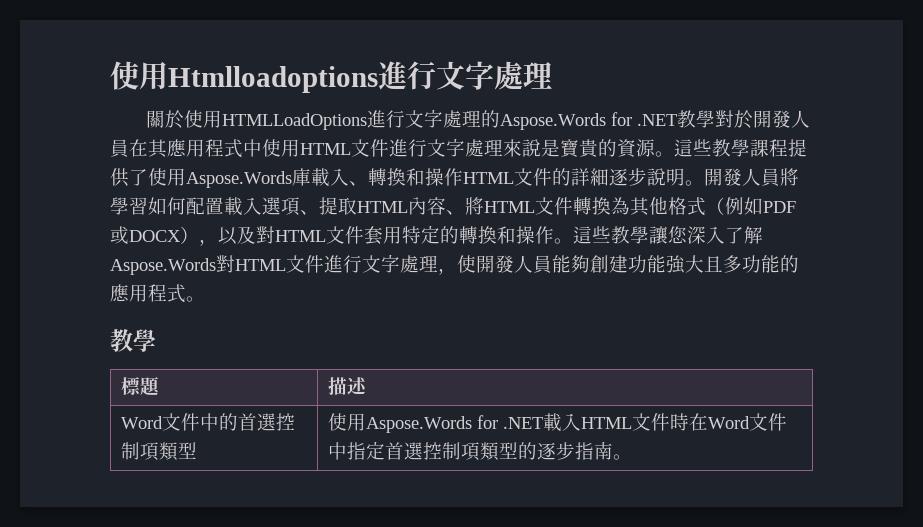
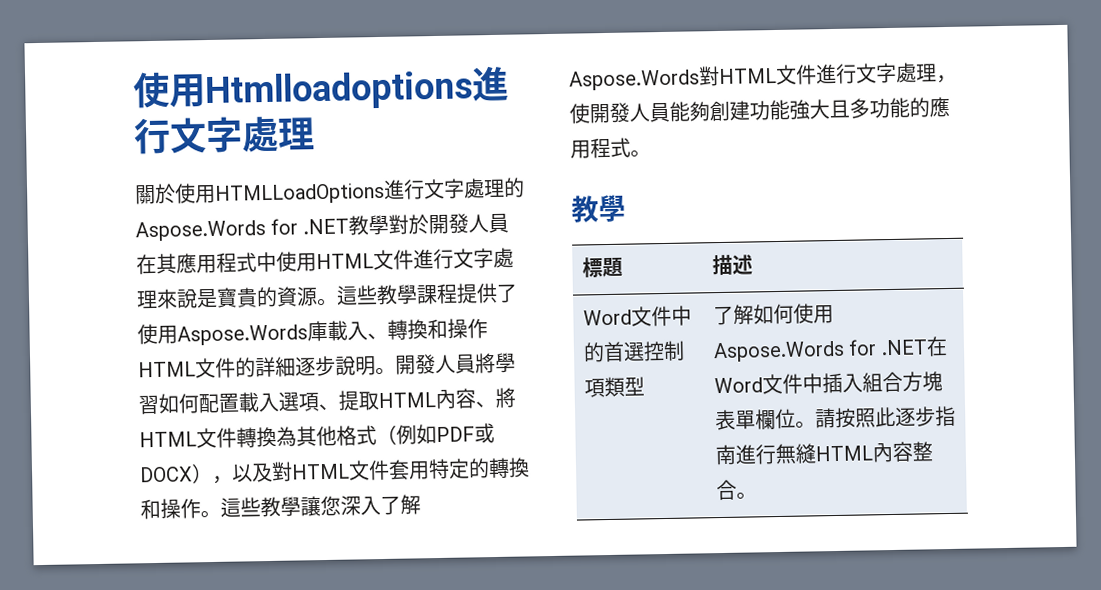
- Word文件中的首選控制項類型 | 使用Aspose.Words for .NET載入HTML文件時在Word文件中指定首選控制項類型的逐步指南。
+ Word文件中的首選控制項類型 | 了解如何使用Aspose.Words for .NET在Word文件中插入組合方塊表單欄位。請按照此逐步指南進行無縫HTML內容整合。

